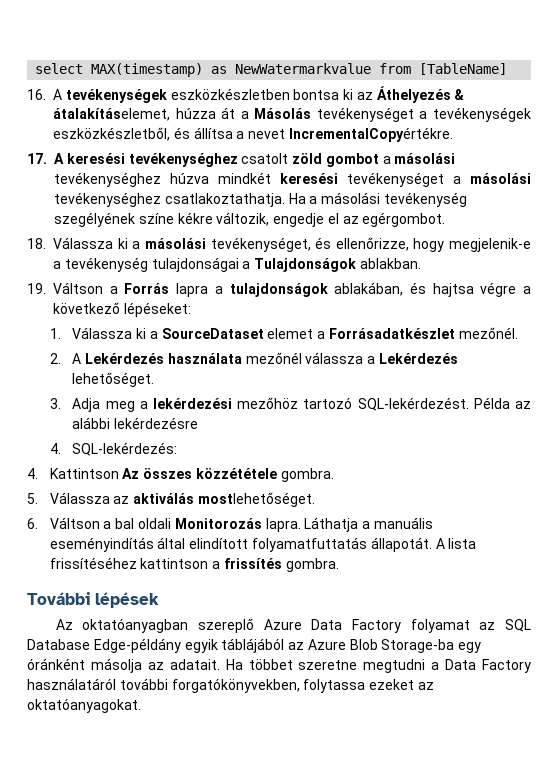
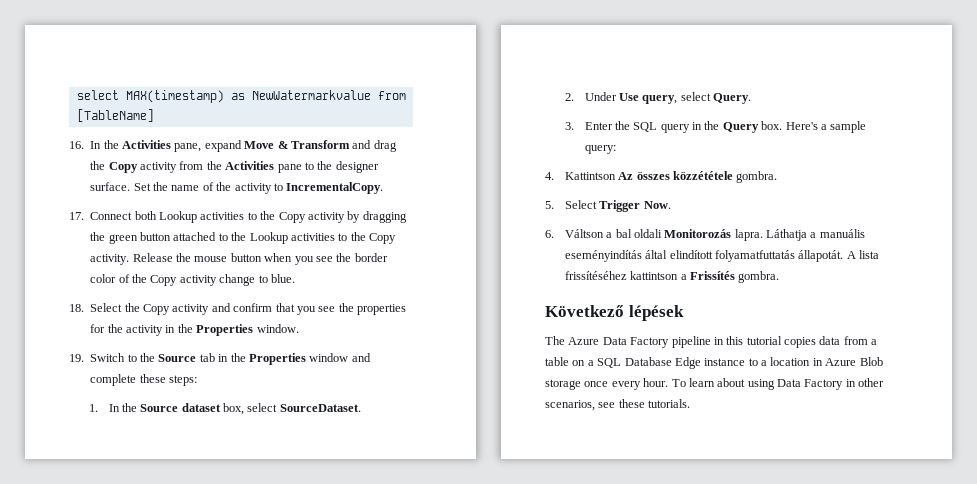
- 16. A tevékenységek eszközkészletben bontsa ki az Áthelyezés & átalakításelemet, húzza át a Másolás tevékenységet a tevékenységek eszközkészletből, és állítsa a nevet IncrementalCopyértékre.
- 17. A keresési tevékenységhez csatolt zöld gombot a másolási tevékenységhez húzva mindkét keresési tevékenységet a másolási tevékenységhez csatlakoztathatja. Ha a másolási tevékenység szegélyének színe kékre változik, engedje el az egérgombot.
- 18. Válassza ki a másolási tevékenységet, és ellenőrizze, hogy megjelenik-e a tevékenység tulajdonságai a Tulajdonságok ablakban.
- 19. Váltson a Forrás lapra a tulajdonságok ablakában, és hajtsa végre a következő lépéseket:
- 1. Válassza ki a SourceDataset elemet a Forrásadatkészlet mezőnél.
- 2. A Lekérdezés használata mezőnél válassza a Lekérdezés lehetőséget.
- 3. Adja meg a lekérdezési mezőhöz tartozó SQL-lekérdezést. Példa az alábbi lekérdezésre
- 4. SQL-lekérdezés:
+ 16. In the Activities pane, expand Move & Transform and drag the Copy activity from the Activities pane to the designer surface. Set the name of the activity to IncrementalCopy.
+ 17. Connect both Lookup activities to the Copy activity by dragging the green button attached to the Lookup activities to the Copy activity. Release the mouse button when you see the border color of the Copy activity change to blue.
+ 18. Select the Copy activity and confirm that you see the properties for the activity in the Properties window.
+ 19. Switch to the Source tab in the Properties window and complete these steps:
+ 1. In the Source dataset box, select SourceDataset.
+ 2. Under Use query, select Query.
+ 3. Enter the SQL query in the Query box. Here's a sample query:
- 5. Válassza az aktiválás mostlehetőséget.
+ 5. Select Trigger Now.
- A lista frissítéséhez kattintson a frissítés gombra.
- További lépések
+ A lista frissítéséhez kattintson a Frissítés gombra.
+ Következő lépések
- Az oktatóanyagban szereplő Azure Data Factory folyamat az SQL Database Edge-példány egyik táblájából az Azure Blob Storage-ba egy óránként másolja az adatait. Ha többet szeretne megtudni a Data Factory használatáról további forgatókönyvekben, folytassa ezeket az oktatóanyagokat.
+ The Azure Data Factory pipeline in this tutorial copies data from a table on a SQL Database Edge instance to a location in Azure Blob storage once every hour. To learn about using Data Factory in other scenarios, see these tutorials.

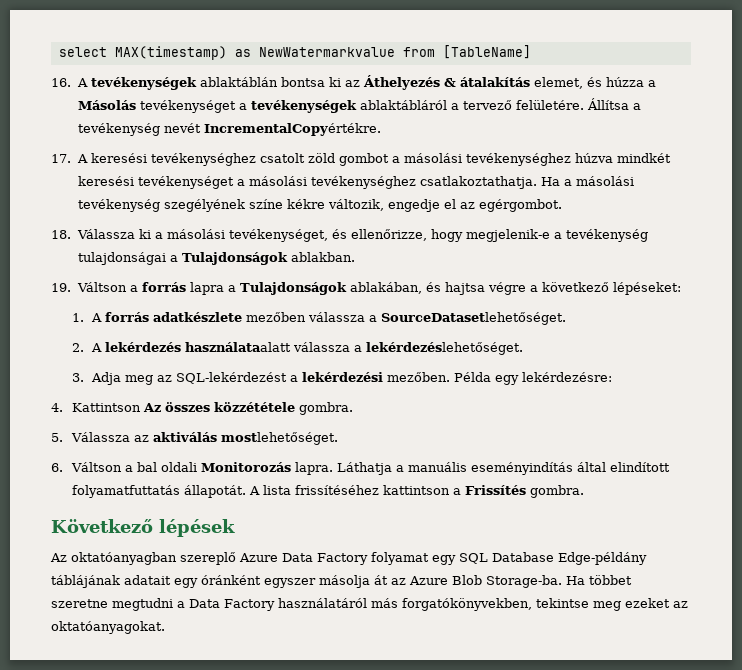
- 16. In the Activities pane, expand Move & Transform and drag the Copy activity from the Activities pane to the designer surface. Set the name of the activity to IncrementalCopy.
- 17. Connect both Lookup activities to the Copy activity by dragging the green button attached to the Lookup activities to the Copy activity. Release the mouse button when you see the border color of the Copy activity change to blue.
- 18. Select the Copy activity and confirm that you see the properties for the activity in the Properties window.
- 19. Switch to the Source tab in the Properties window and complete these steps:
- 1. In the Source dataset box, select SourceDataset.
- 2. Under Use query, select Query.
- 3. Enter the SQL query in the Query box. Here's a sample query:
+ 16. A tevékenységek ablaktáblán bontsa ki az Áthelyezés & átalakítás elemet, és húzza a Másolás tevékenységet a tevékenységek ablaktábláról a tervező felületére. Állítsa a tevékenység nevét IncrementalCopyértékre.
+ 17. A keresési tevékenységhez csatolt zöld gombot a másolási tevékenységhez húzva mindkét keresési tevékenységet a másolási tevékenységhez csatlakoztathatja. Ha a másolási tevékenység szegélyének színe kékre változik, engedje el az egérgombot.
+ 18. Válassza ki a másolási tevékenységet, és ellenőrizze, hogy megjelenik-e a tevékenység tulajdonságai a Tulajdonságok ablakban.
+ 19. Váltson a forrás lapra a Tulajdonságok ablakában, és hajtsa végre a következő lépéseket:
+ 1. A forrás adatkészlete mezőben válassza a SourceDatasetlehetőséget.
+ 2. A lekérdezés használataalatt válassza a lekérdezéslehetőséget.
+ 3. Adja meg az SQL-lekérdezést a lekérdezési mezőben. Példa egy lekérdezésre:
- 5. Select Trigger Now.
+ 5. Válassza az aktiválás mostlehetőséget.
- The Azure Data Factory pipeline in this tutorial copies data from a table on a SQL Database Edge instance to a location in Azure Blob storage once every hour. To learn about using Data Factory in other scenarios, see these tutorials.
+ Az oktatóanyagban szereplő Azure Data Factory folyamat egy SQL Database Edge-példány táblájának adatait egy óránként egyszer másolja át az Azure Blob Storage-ba. Ha többet szeretne megtudni a Data Factory használatáról más forgatókönyvekben, tekintse meg ezeket az oktatóanyagokat.

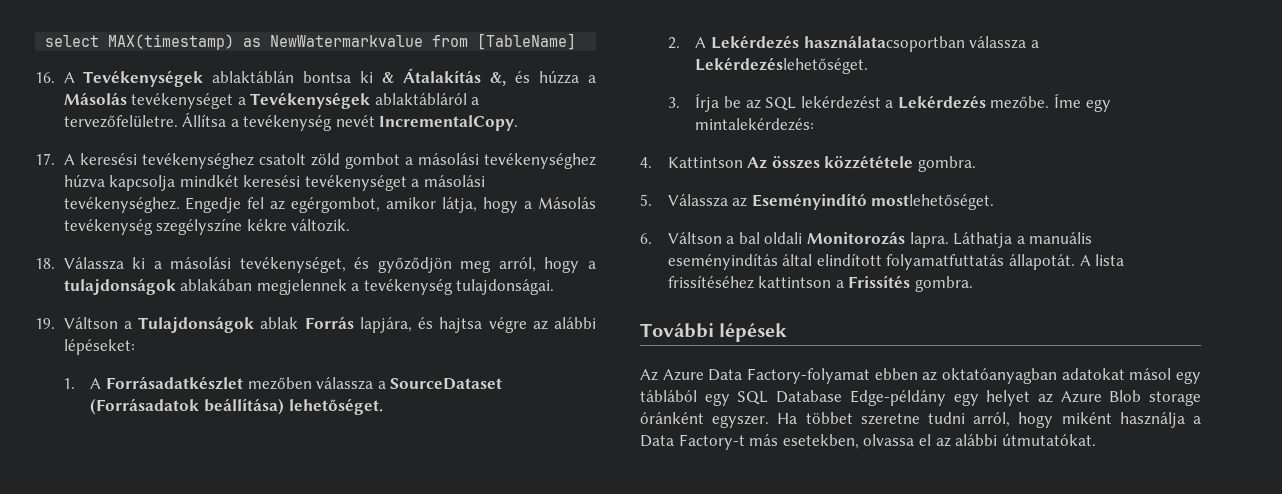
- 16. A tevékenységek ablaktáblán bontsa ki az Áthelyezés & átalakítás elemet, és húzza a Másolás tevékenységet a tevékenységek ablaktábláról a tervező felületére.
+ 16. A Tevékenységek ablaktáblán bontsa ki & Átalakítás &, és húzza a Másolás tevékenységet a Tevékenységek ablaktábláról a tervezőfelületre.
- Állítsa a tevékenység nevét IncrementalCopyértékre.
+ Állítsa a tevékenység nevét IncrementalCopy.
- 17. A keresési tevékenységhez csatolt zöld gombot a másolási tevékenységhez húzva mindkét keresési tevékenységet a másolási tevékenységhez csatlakoztathatja. Ha a másolási tevékenység szegélyének színe kékre változik, engedje el az egérgombot.
+ 17. A keresési tevékenységhez csatolt zöld gombot a másolási tevékenységhez húzva kapcsolja mindkét keresési tevékenységet a másolási tevékenységhez. Engedje fel az egérgombot, amikor látja, hogy a Másolás tevékenység szegélyszíne kékre változik.
- 18. Válassza ki a másolási tevékenységet, és ellenőrizze, hogy megjelenik-e a tevékenység tulajdonságai a Tulajdonságok ablakban.
- 19. Váltson a forrás lapra a Tulajdonságok ablakában, és hajtsa végre a következő lépéseket:
+ 18. Válassza ki a másolási tevékenységet, és győződjön meg arról, hogy a tulajdonságok ablakában megjelennek a tevékenység tulajdonságai.
+ 19. Váltson a Tulajdonságok ablak Forrás lapjára, és hajtsa végre az alábbi lépéseket:
- 1. A forrás adatkészlete mezőben válassza a SourceDatasetlehetőséget.
+ 1. A Forrásadatkészlet mezőben válassza a SourceDataset (Forrásadatok beállítása) lehetőséget.
- 2. A lekérdezés használataalatt válassza a lekérdezéslehetőséget.
+ 2. A Lekérdezés használatacsoportban válassza a Lekérdezéslehetőséget.
- 3. Adja meg az SQL-lekérdezést a lekérdezési mezőben. Példa egy lekérdezésre:
+ 3. Írja be az SQL lekérdezést a Lekérdezés mezőbe. Íme egy mintalekérdezés:
- 5. Válassza az aktiválás mostlehetőséget.
+ 5. Válassza az Eseményindító mostlehetőséget.
- Következő lépések
+ További lépések
- Az oktatóanyagban szereplő Azure Data Factory folyamat egy SQL Database Edge-példány táblájának adatait egy óránként egyszer másolja át az Azure Blob Storage-ba. Ha többet szeretne megtudni a Data Factory használatáról más forgatókönyvekben, tekintse meg ezeket az oktatóanyagokat.
+ Az Azure Data Factory-folyamat ebben az oktatóanyagban adatokat másol egy táblából egy SQL Database Edge-példány egy helyet az Azure Blob storage óránként egyszer. Ha többet szeretne tudni arról, hogy miként használja a Data Factory-t más esetekben, olvassa el az alábbi útmutatókat.

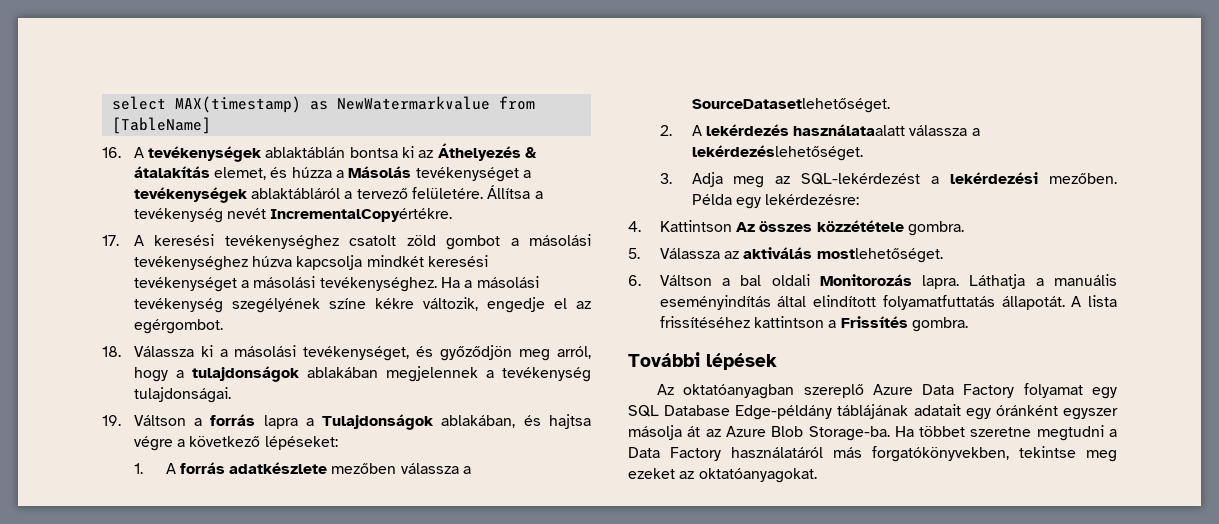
- 16. A Tevékenységek ablaktáblán bontsa ki & Átalakítás &, és húzza a Másolás tevékenységet a Tevékenységek ablaktábláról a tervezőfelületre.
+ 16. A tevékenységek ablaktáblán bontsa ki az Áthelyezés & átalakítás elemet, és húzza a Másolás tevékenységet a tevékenységek ablaktábláról a tervező felületére.
- Állítsa a tevékenység nevét IncrementalCopy.
+ Állítsa a tevékenység nevét IncrementalCopyértékre.
- Engedje fel az egérgombot, amikor látja, hogy a Másolás tevékenység szegélyszíne kékre változik.
+ Ha a másolási tevékenység szegélyének színe kékre változik, engedje el az egérgombot.
- 19. Váltson a Tulajdonságok ablak Forrás lapjára, és hajtsa végre az alábbi lépéseket:
+ 19. Váltson a forrás lapra a Tulajdonságok ablakában, és hajtsa végre a következő lépéseket:
- 1. A Forrásadatkészlet mezőben válassza a SourceDataset (Forrásadatok beállítása) lehetőséget.
+ 1. A forrás adatkészlete mezőben válassza a SourceDatasetlehetőséget.
- 2. A Lekérdezés használatacsoportban válassza a Lekérdezéslehetőséget.
+ 2. A lekérdezés használataalatt válassza a lekérdezéslehetőséget.
- 3. Írja be az SQL lekérdezést a Lekérdezés mezőbe. Íme egy mintalekérdezés:
+ 3. Adja meg az SQL-lekérdezést a lekérdezési mezőben. Példa egy lekérdezésre:
- 5. Válassza az Eseményindító mostlehetőséget.
+ 5. Válassza az aktiválás mostlehetőséget.
- Az Azure Data Factory-folyamat ebben az oktatóanyagban adatokat másol egy táblából egy SQL Database Edge-példány egy helyet az Azure Blob storage óránként egyszer. Ha többet szeretne tudni arról, hogy miként használja a Data Factory-t más esetekben, olvassa el az alábbi útmutatókat.
+ Az oktatóanyagban szereplő Azure Data Factory folyamat egy SQL Database Edge-példány táblájának adatait egy óránként egyszer másolja át az Azure Blob Storage-ba. Ha többet szeretne megtudni a Data Factory használatáról más forgatókönyvekben, tekintse meg ezeket az oktatóanyagokat.

